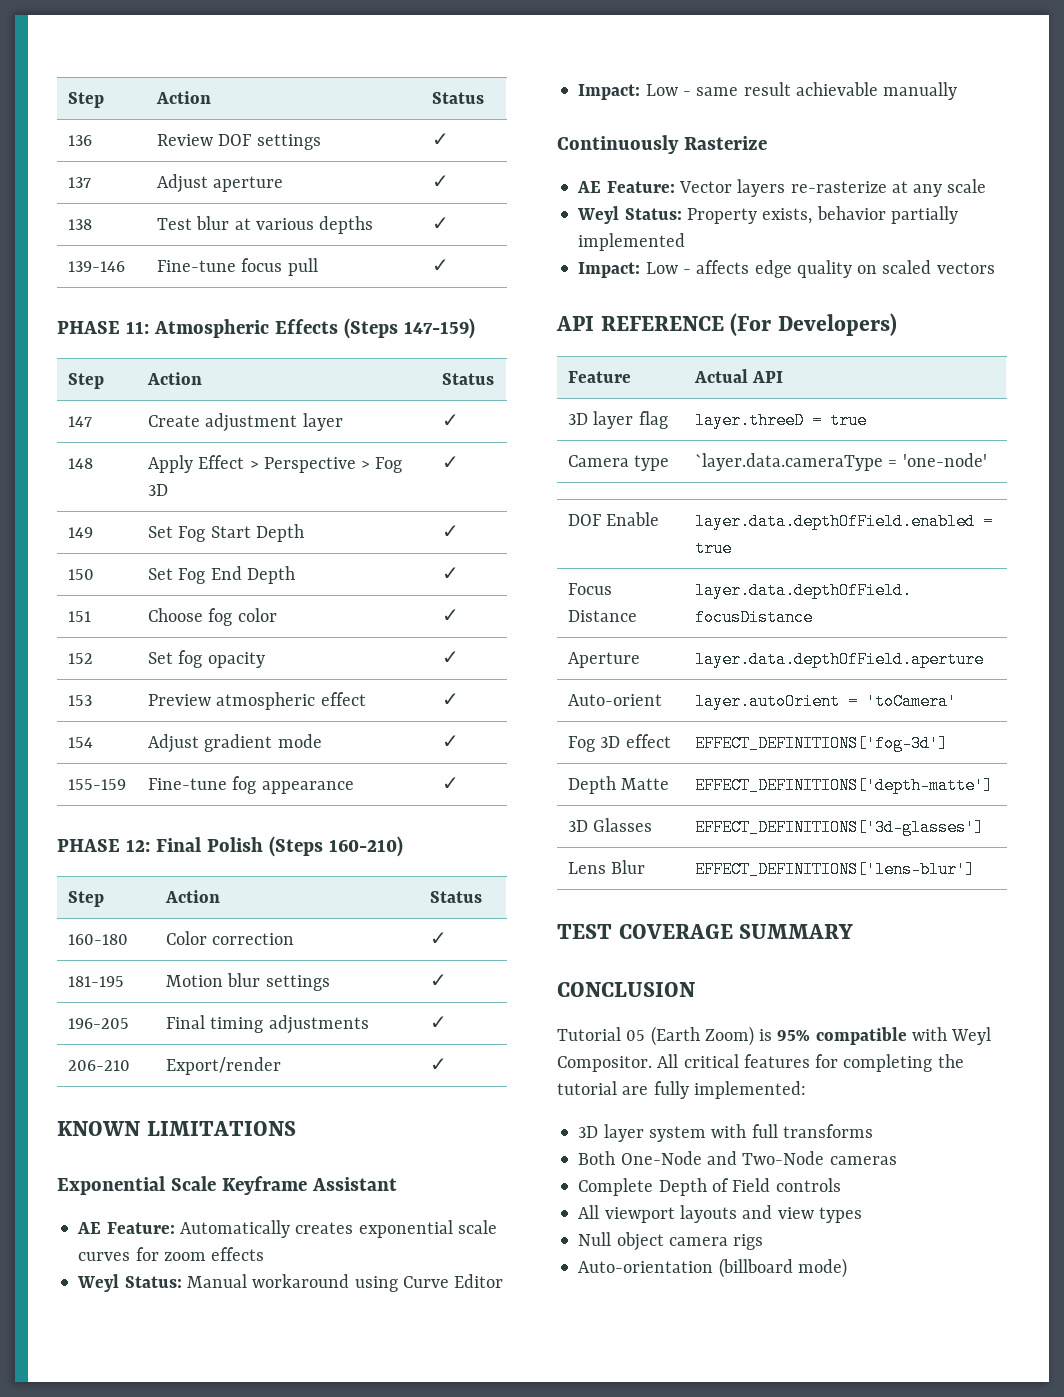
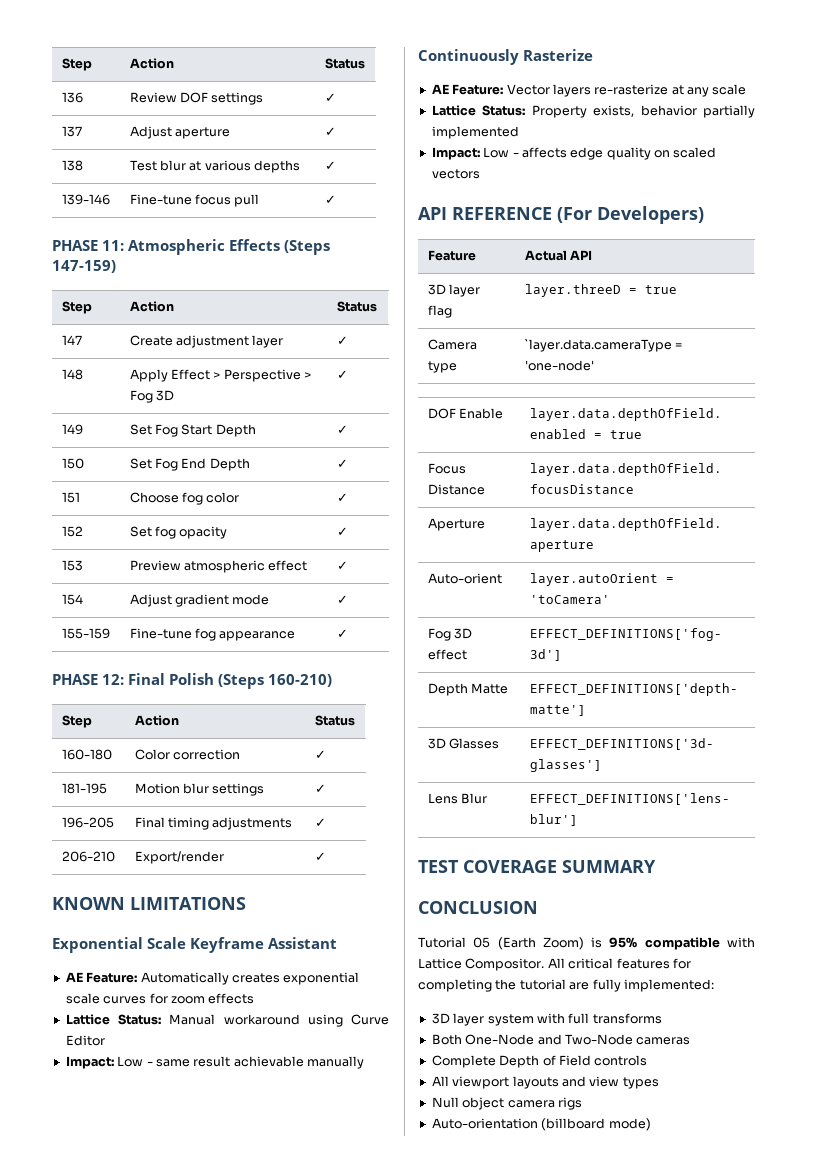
- Weyl Status: Manual workaround using Curve Editor
+ Lattice Status: Manual workaround using Curve Editor
- Weyl Status: Property exists, behavior partially implemented
+ Lattice Status: Property exists, behavior partially implemented
- Tutorial 05 (Earth Zoom) is 95% compatible with Weyl Compositor.
+ Tutorial 05 (Earth Zoom) is 95% compatible with Lattice Compositor.

